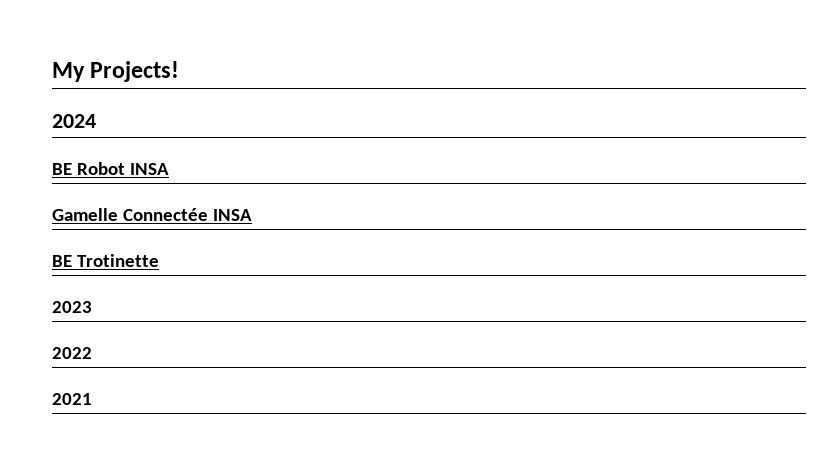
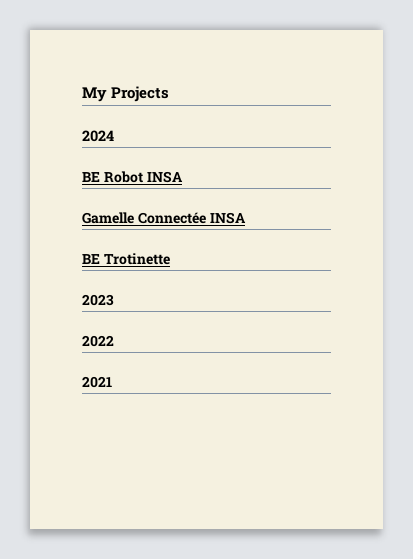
- My Projects!
+ My Projects

